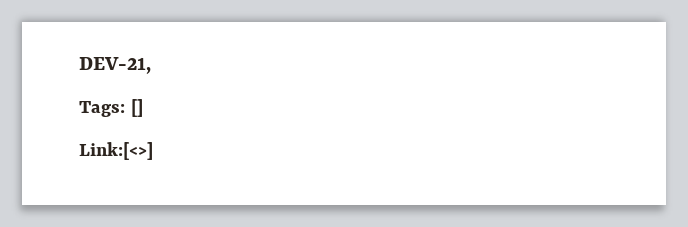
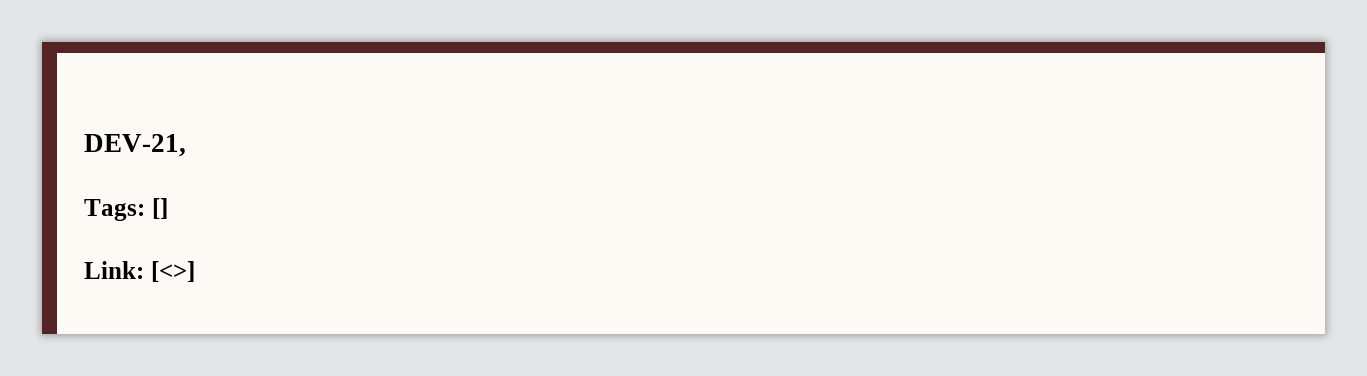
- Link:[<>]
+ Link: [<>]

